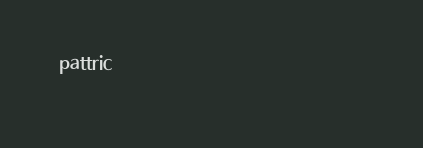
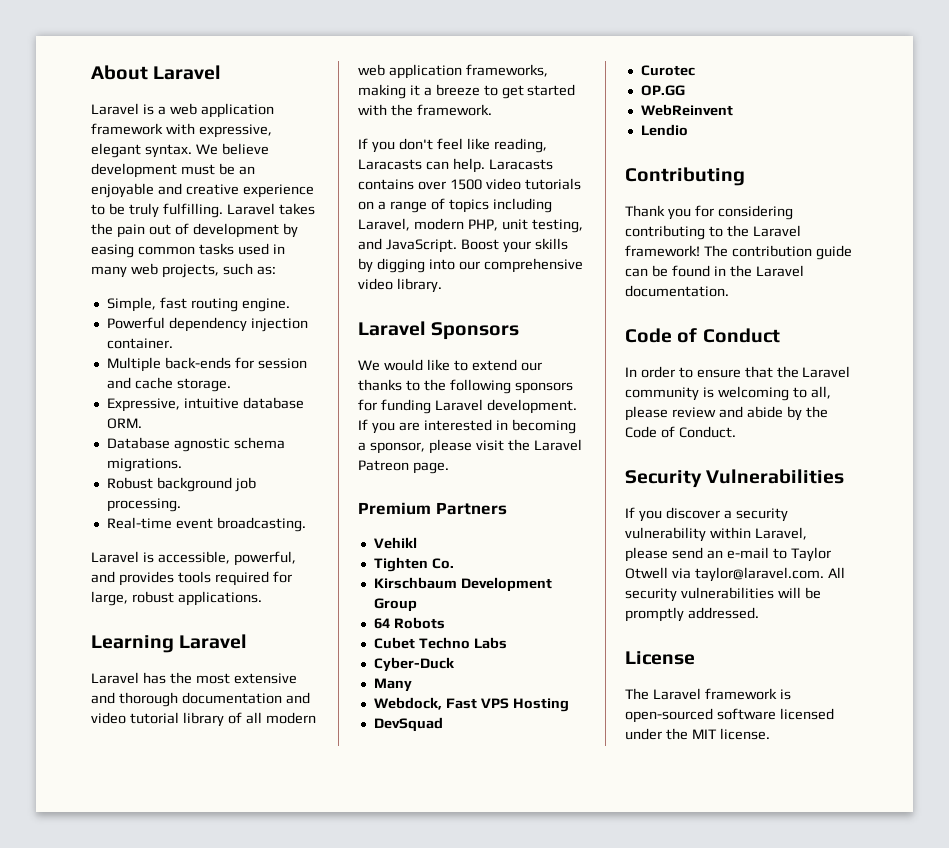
- pattric
+ About Laravel
+ Laravel is a web application framework with expressive, elegant syntax. We believe development must be an enjoyable and creative experience to be truly fulfilling. Laravel takes the pain out of development by easing common tasks used in many web projects, such as:
+ Simple, fast routing engine.
+ Powerful dependency injection container.
+ Multiple back-ends for session and cache storage.
+ Expressive, intuitive database ORM.
+ Database agnostic schema migrations.
+ Robust background job processing.
+ Real-time event broadcasting.
+ Laravel is accessible, powerful, and provides tools required for large, robust applications.
+ Learning Laravel
+ Laravel has the most extensive and thorough documentation and video tutorial library of all modern web application frameworks, making it a breeze to get started with the framework.
+ If you don't feel like reading, Laracasts can help. Laracasts contains over 1500 video tutorials on a range of topics including Laravel, modern PHP, unit testing, and JavaScript. Boost your skills by digging into our comprehensive video library.
+ Laravel Sponsors
+ We would like to extend our thanks to the following sponsors for funding Laravel development. If you are interested in becoming a sponsor, please visit the Laravel Patreon page.
+ Premium Partners
+ Vehikl
+ Tighten Co.
+ Kirschbaum Development Group
+ 64 Robots
+ Cubet Techno Labs
+ Cyber-Duck
+ Many
+ Webdock, Fast VPS Hosting
+ DevSquad
+ Curotec
+ OP.GG
+ WebReinvent
+ Lendio
+ Contributing
+ Thank you for considering contributing to the Laravel framework! The contribution guide can be found in the Laravel documentation.
+ Code of Conduct
+ In order to ensure that the Laravel community is welcoming to all, please review and abide by the Code of Conduct.
+ Security Vulnerabilities
+ If you discover a security vulnerability within Laravel, please send an e-mail to Taylor Otwell via taylor@laravel.com. All security vulnerabilities will be promptly addressed.
+ License
+ The Laravel framework is open-sourced software licensed under the MIT license.

